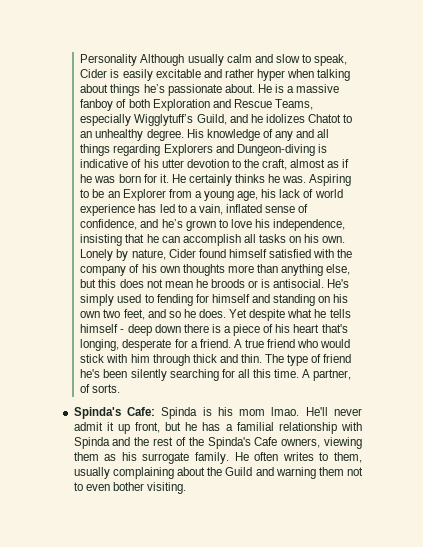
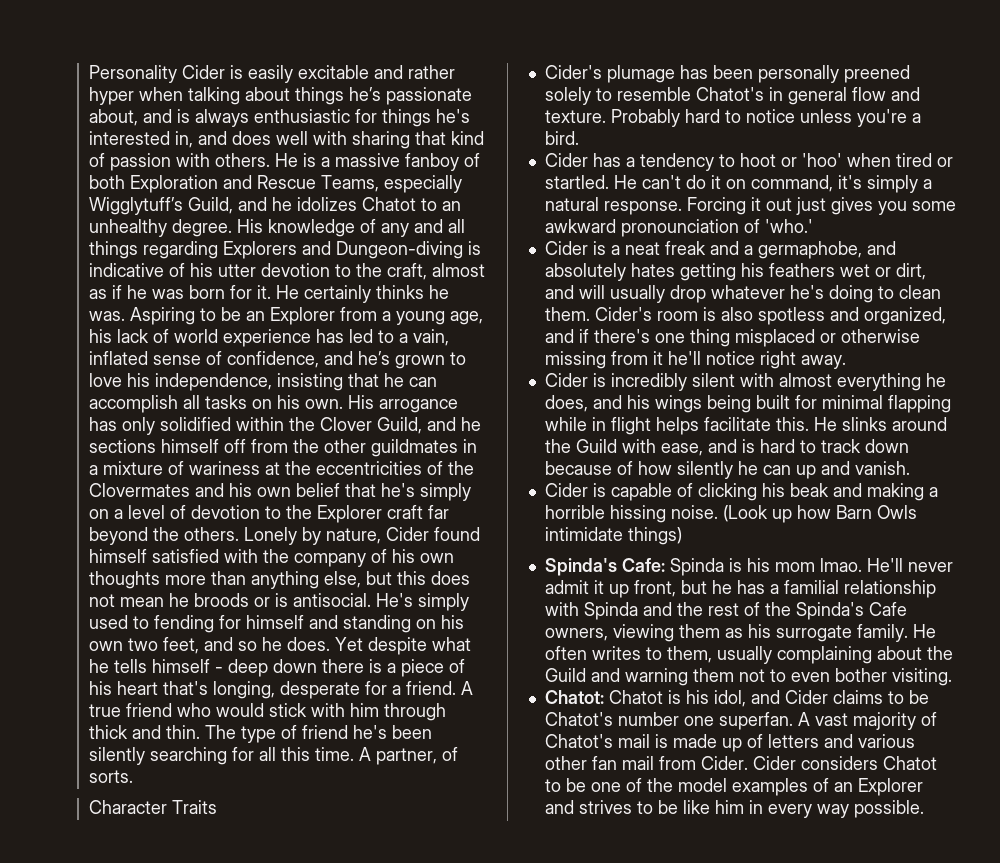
- Personality Although usually calm and slow to speak, Cider is easily excitable and rather hyper when talking about things he’s passionate about.
+ Personality Cider is easily excitable and rather hyper when talking about things he’s passionate about, and is always enthusiastic for things he's interested in, and does well with sharing that kind of passion with others.
+ His arrogance has only solidified within the Clover Guild, and he sections himself off from the other guildmates in a mixture of wariness at the eccentricities of the Clovermates and his own belief that he's simply on a level of devotion to the Explorer craft far beyond the others.
+ Character Traits
+ Cider's plumage has been personally preened solely to resemble Chatot's in general flow and texture. Probably hard to notice unless you're a bird.
+ Cider has a tendency to hoot or 'hoo' when tired or startled. He can't do it on command, it's simply a natural response. Forcing it out just gives you some awkward pronounciation of 'who.'
+ Cider is a neat freak and a germaphobe, and absolutely hates getting his feathers wet or dirt, and will usually drop whatever he's doing to clean them. Cider's room is also spotless and organized, and if there's one thing misplaced or otherwise missing from it he'll notice right away.
+ Cider is incredibly silent with almost everything he does, and his wings being built for minimal flapping while in flight helps facilitate this. He slinks around the Guild with ease, and is hard to track down because of how silently he can up and vanish.
+ Cider is capable of clicking his beak and making a horrible hissing noise. (Look up how Barn Owls intimidate things)
+ Chatot: Chatot is his idol, and Cider claims to be Chatot's number one superfan. A vast majority of Chatot's mail is made up of letters and various other fan mail from Cider. Cider considers Chatot to be one of the model examples of an Explorer and strives to be like him in every way possible.

